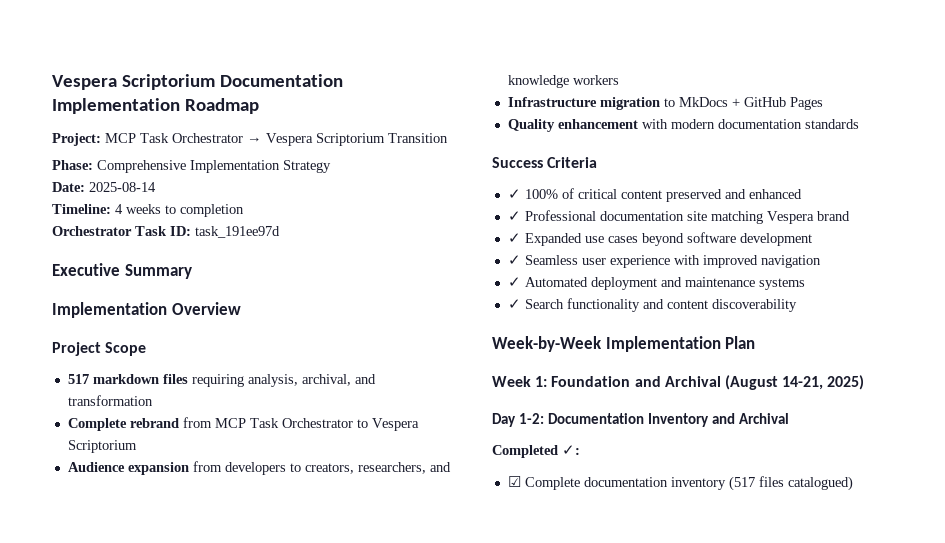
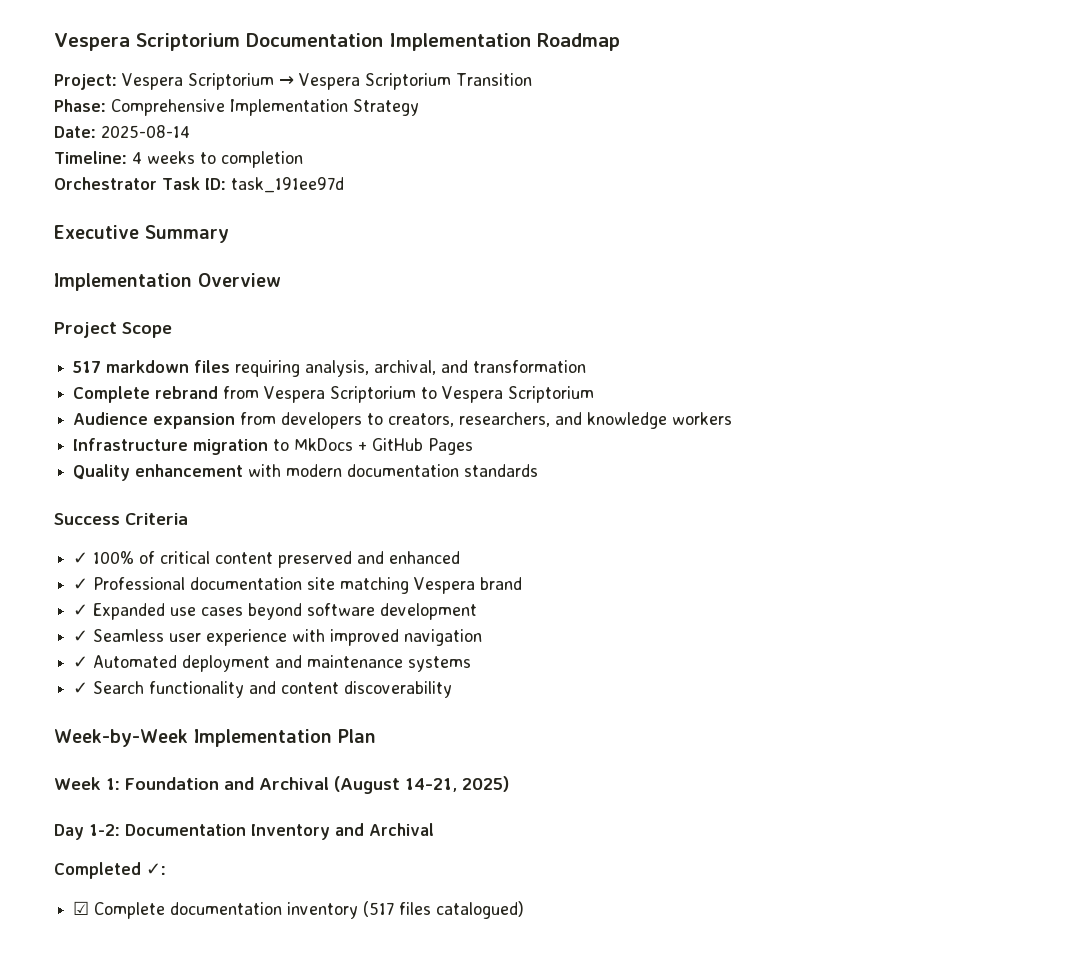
- Project: MCP Task Orchestrator → Vespera Scriptorium Transition
+ Project: Vespera Scriptorium → Vespera Scriptorium Transition
- Complete rebrand from MCP Task Orchestrator to Vespera Scriptorium
+ Complete rebrand from Vespera Scriptorium to Vespera Scriptorium

